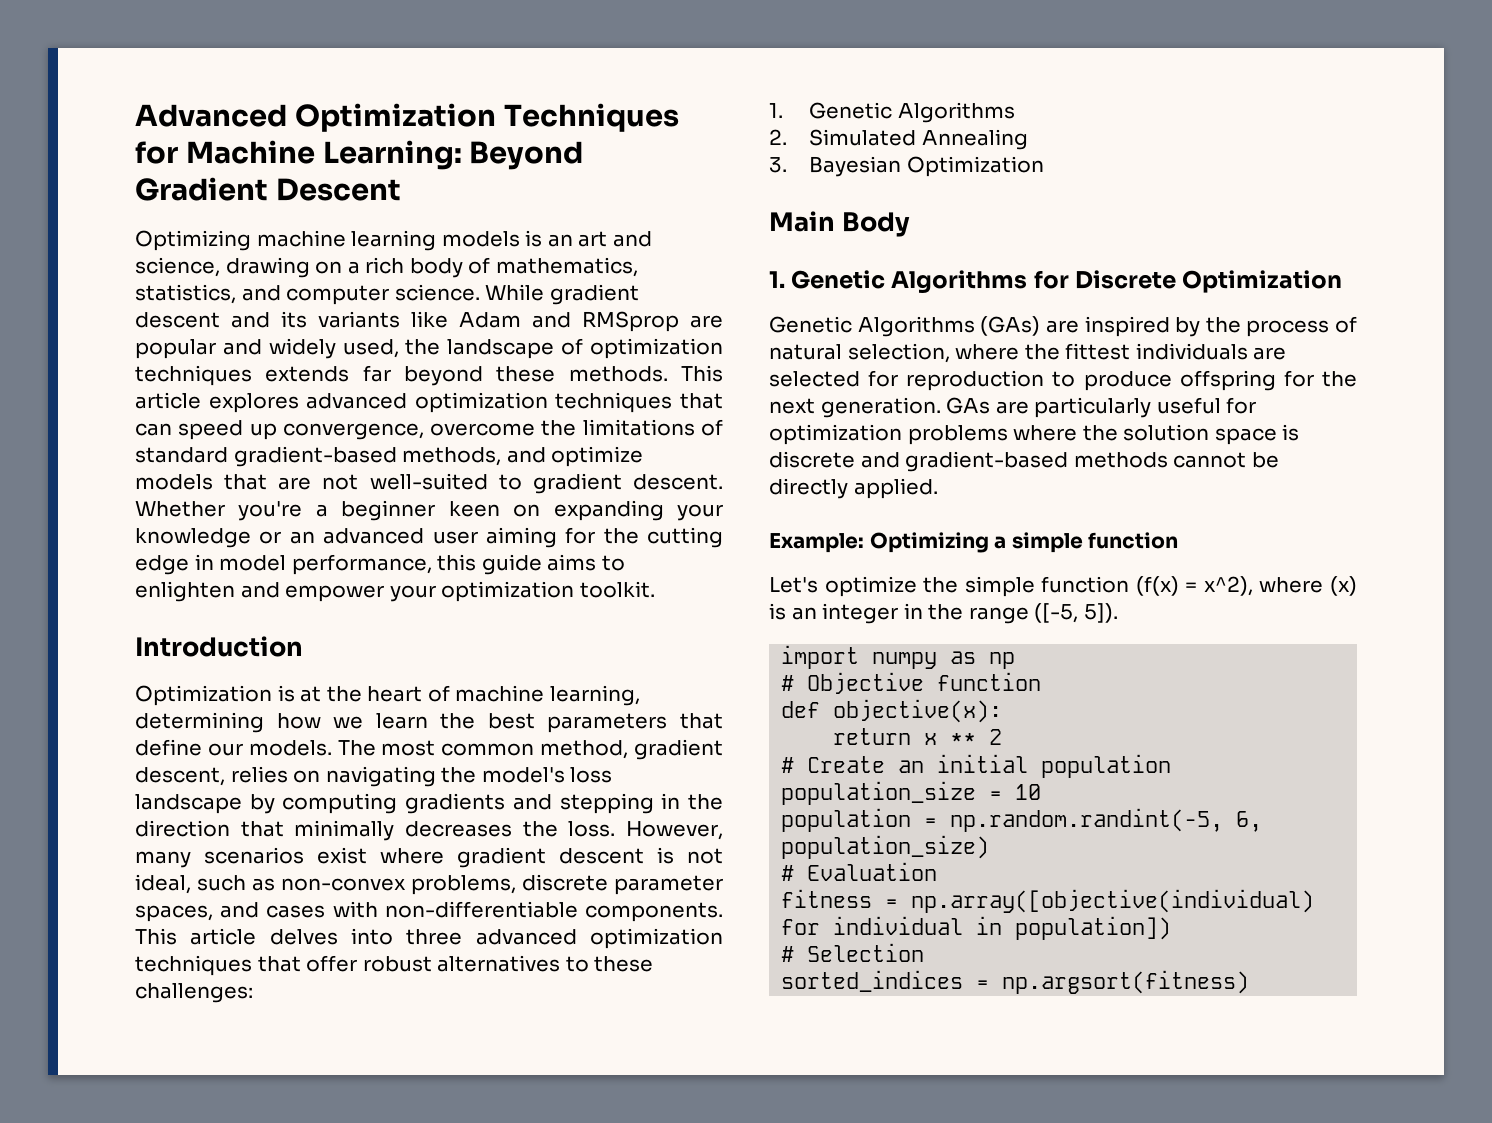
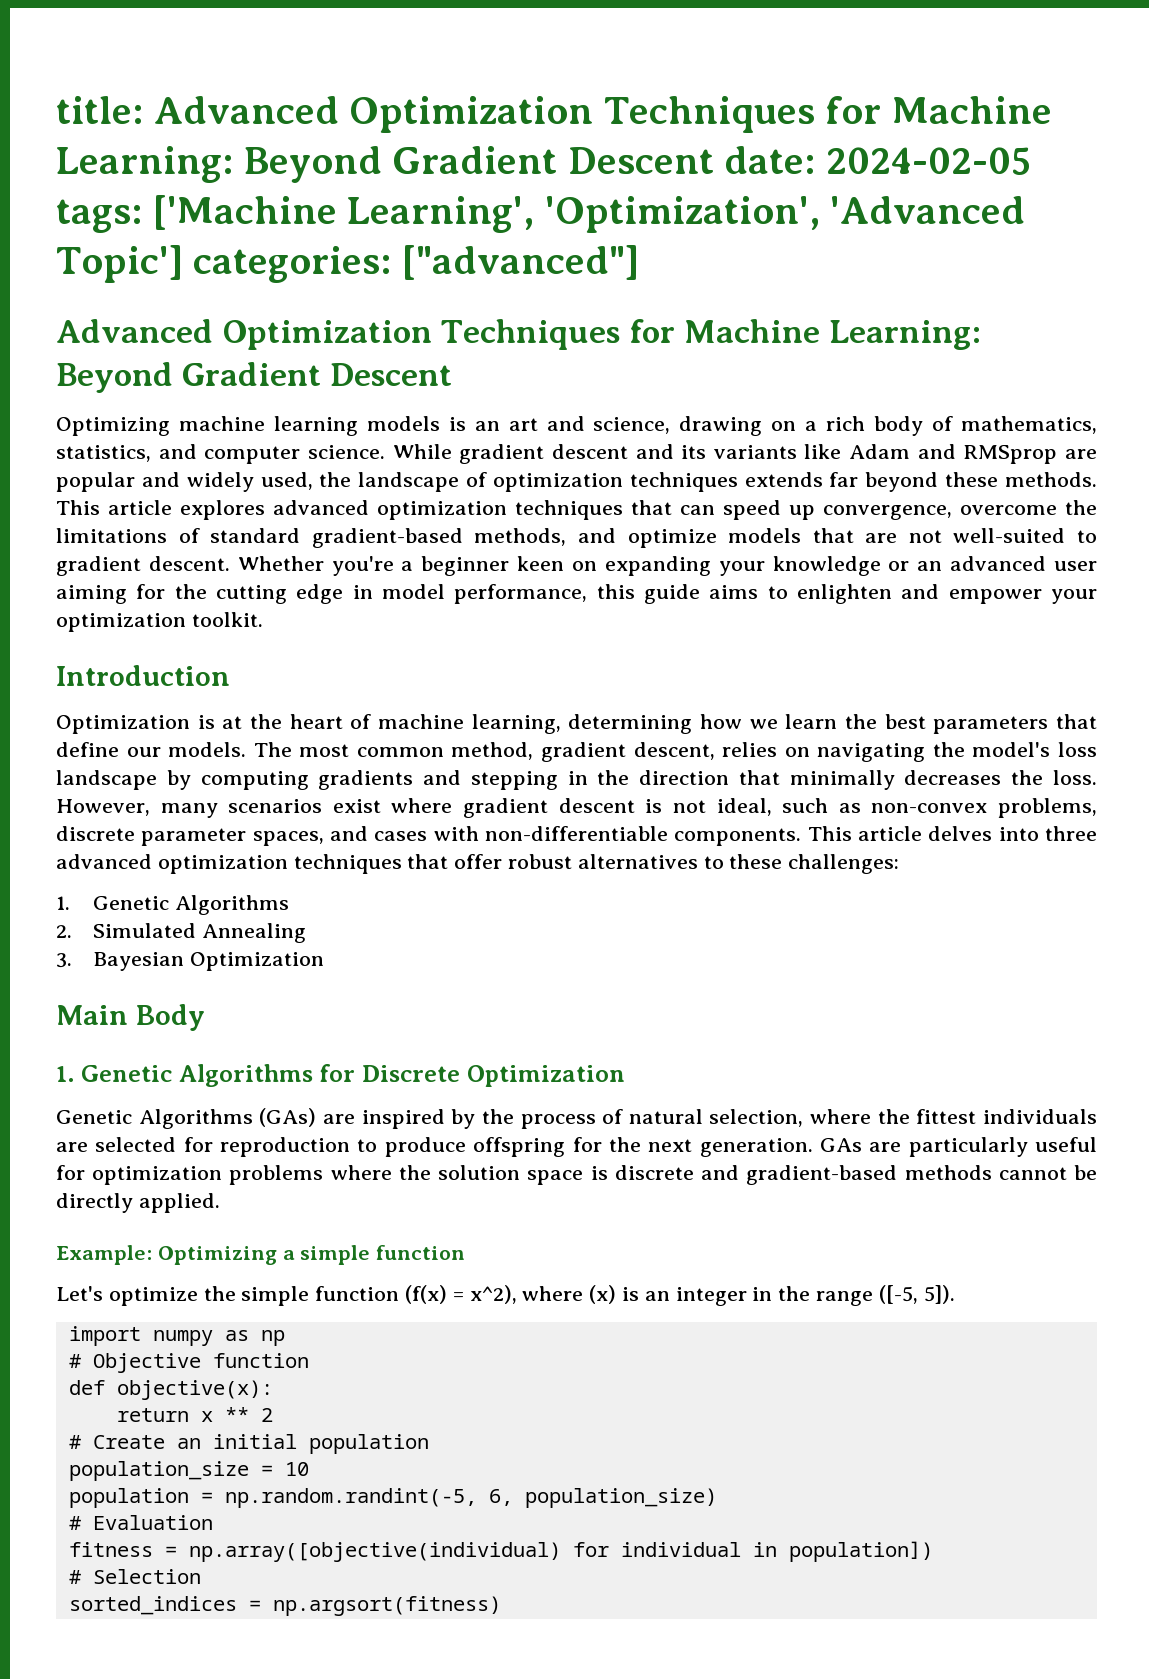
+ title: Advanced Optimization Techniques for Machine Learning: Beyond Gradient Descent date: 2024-02-05 tags: ['Machine Learning', 'Optimization', 'Advanced Topic'] categories: ["advanced"]

